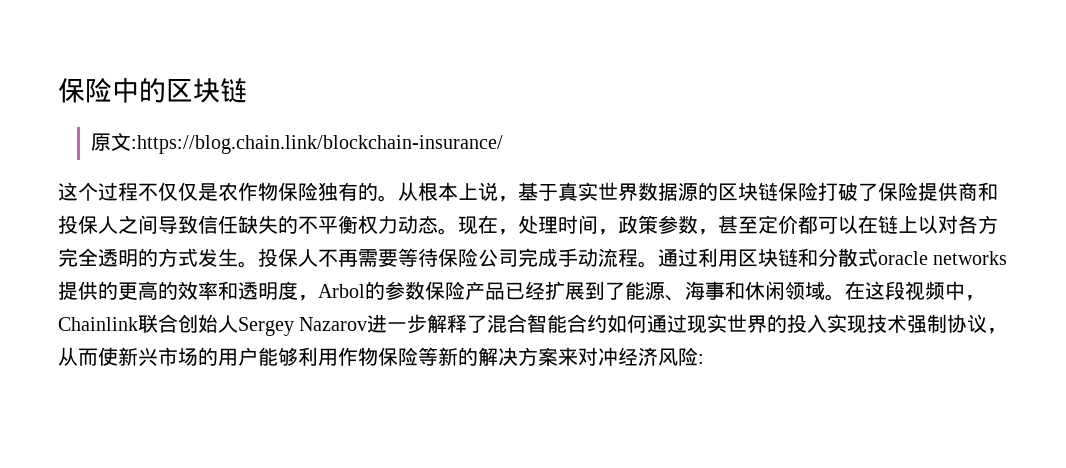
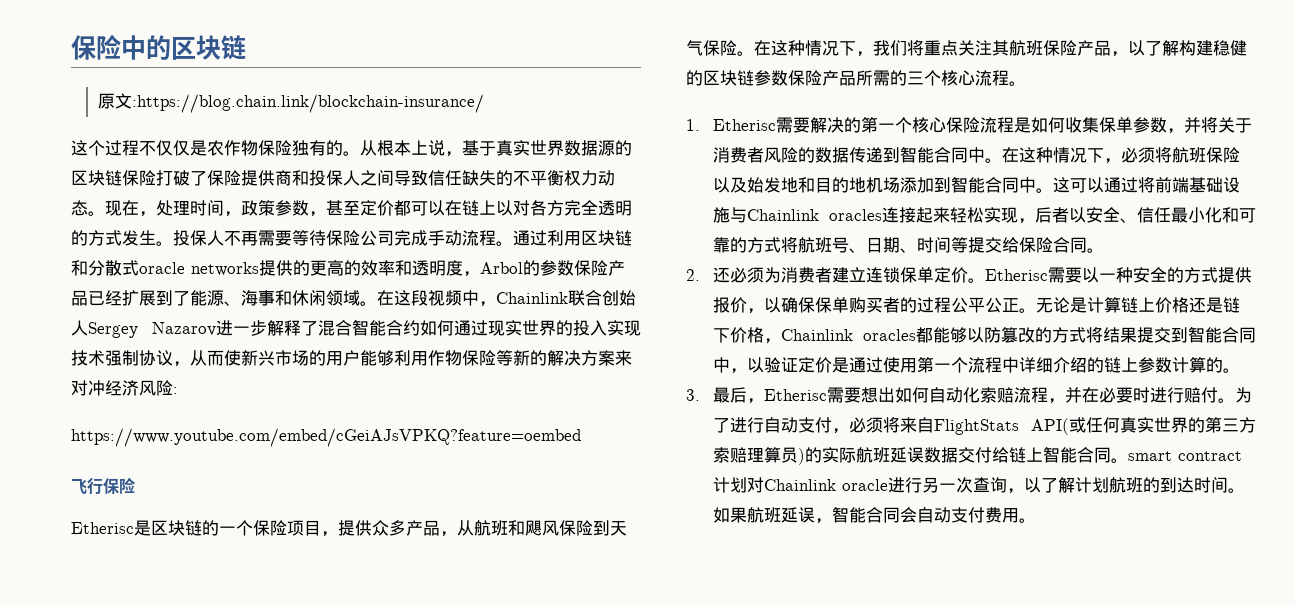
+ https://www.youtube.com/embed/cGeiAJsVPKQ?feature=oembed
+ 飞行保险
+ Etherisc是区块链的一个保险项目，提供众多产品，从航班和飓风保险到天气保险。在这种情况下，我们将重点关注其航班保险产品，以了解构建稳健的区块链参数保险产品所需的三个核心流程。
+ 1. Etherisc需要解决的第一个核心保险流程是如何收集保单参数，并将关于消费者风险的数据传递到智能合同中。在这种情况下，必须将航班保险以及始发地和目的地机场添加到智能合同中。这可以通过将前端基础设施与Chainlink oracles连接起来轻松实现，后者以安全、信任最小化和可靠的方式将航班号、日期、时间等提交给保险合同。
+ 2.还必须为消费者建立连锁保单定价。Etherisc需要以一种安全的方式提供报价，以确保保单购买者的过程公平公正。无论是计算链上价格还是链下价格，Chainlink oracles都能够以防篡改的方式将结果提交到智能合同中，以验证定价是通过使用第一个流程中详细介绍的链上参数计算的。
+ 3.最后，Etherisc需要想出如何自动化索赔流程，并在必要时进行赔付。为了进行自动支付，必须将来自FlightStats API(或任何真实世界的第三方索赔理算员)的实际航班延误数据交付给链上智能合同。smart contract计划对Chainlink oracle进行另一次查询，以了解计划航班的到达时间。如果航班延误，智能合同会自动支付费用。

